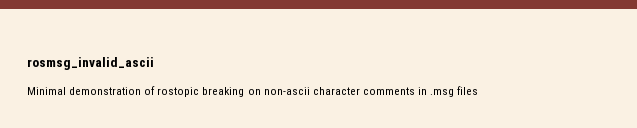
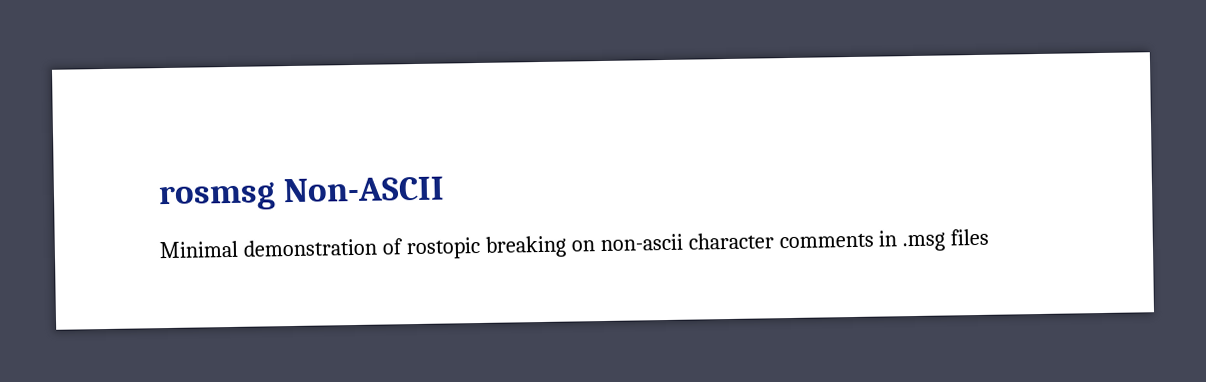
- rosmsg_invalid_ascii
+ rosmsg Non-ASCII

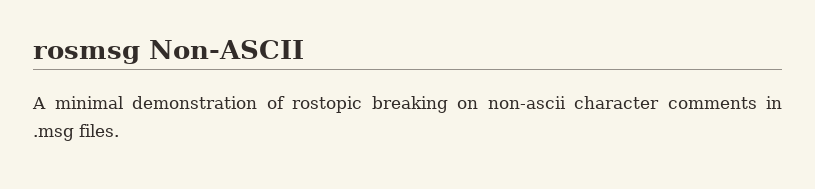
- Minimal demonstration of rostopic breaking on non-ascii character comments in .msg files
+ A minimal demonstration of rostopic breaking on non-ascii character comments in .msg files.

